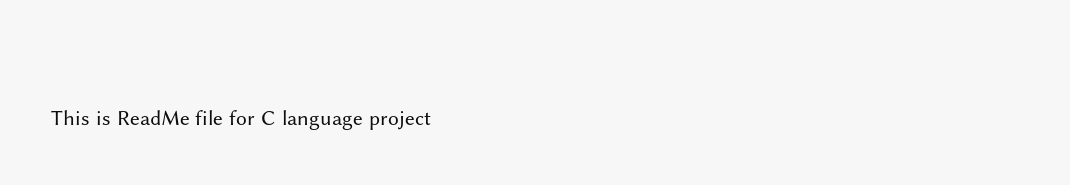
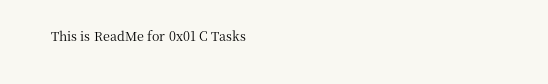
- This is ReadMe file for C language project
+ This is ReadMe for 0x01 C Tasks

